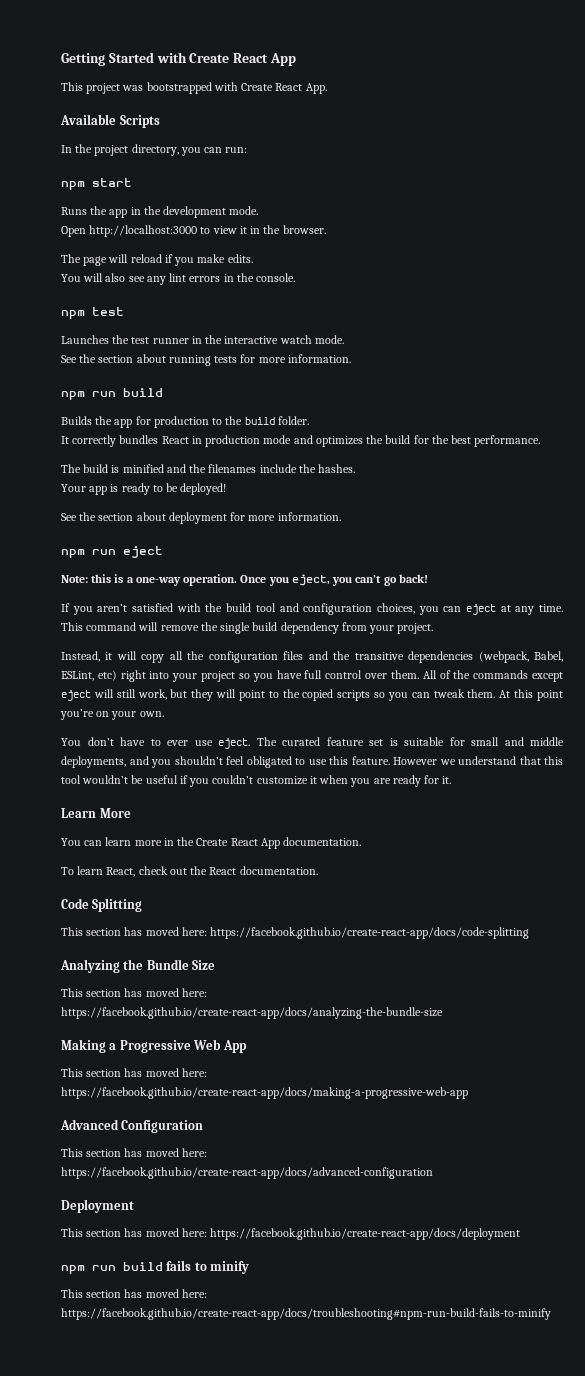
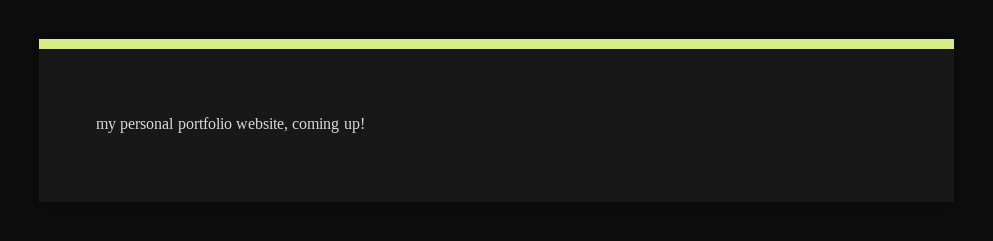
- Getting Started with Create React App
- This project was bootstrapped with Create React App.
- Available Scripts
- In the project directory, you can run:
- npm start
- Runs the app in the development mode.
- Open http://localhost:3000 to view it in the browser.
- The page will reload if you make edits.
- You will also see any lint errors in the console.
- npm test
- Launches the test runner in the interactive watch mode.
- See the section about running tests for more information.
- npm run build
- Builds the app for production to the build folder.
- It correctly bundles React in production mode and optimizes the build for the best performance.
- The build is minified and the filenames include the hashes.
- Your app is ready to be deployed!
- See the section about deployment for more information.
- npm run eject
- Note: this is a one-way operation. Once you eject, you can’t go back!
- If you aren’t satisfied with the build tool and configuration choices, you can eject at any time. This command will remove the single build dependency from your project.
- Instead, it will copy all the configuration files and the transitive dependencies (webpack, Babel, ESLint, etc) right into your project so you have full control over them. All of the commands except eject will still work, but they will point to the copied scripts so you can tweak them. At this point you’re on your own.
- You don’t have to ever use eject. The curated feature set is suitable for small and middle deployments, and you shouldn’t feel obligated to use this feature. However we understand that this tool wouldn’t be useful if you couldn’t customize it when you are ready for it.
- Learn More
- You can learn more in the Create React App documentation.
- To learn React, check out the React documentation.
- Code Splitting
- This section has moved here: https://facebook.github.io/create-react-app/docs/code-splitting
- Analyzing the Bundle Size
- This section has moved here: https://facebook.github.io/create-react-app/docs/analyzing-the-bundle-size
- Making a Progressive Web App
- This section has moved here: https://facebook.github.io/create-react-app/docs/making-a-progressive-web-app
- Advanced Configuration
- This section has moved here: https://facebook.github.io/create-react-app/docs/advanced-configuration
- Deployment
- This section has moved here: https://facebook.github.io/create-react-app/docs/deployment
- npm run build fails to minify
- This section has moved here: https://facebook.github.io/create-react-app/docs/troubleshooting#npm-run-build-fails-to-minify
+ my personal portfolio website, coming up!

